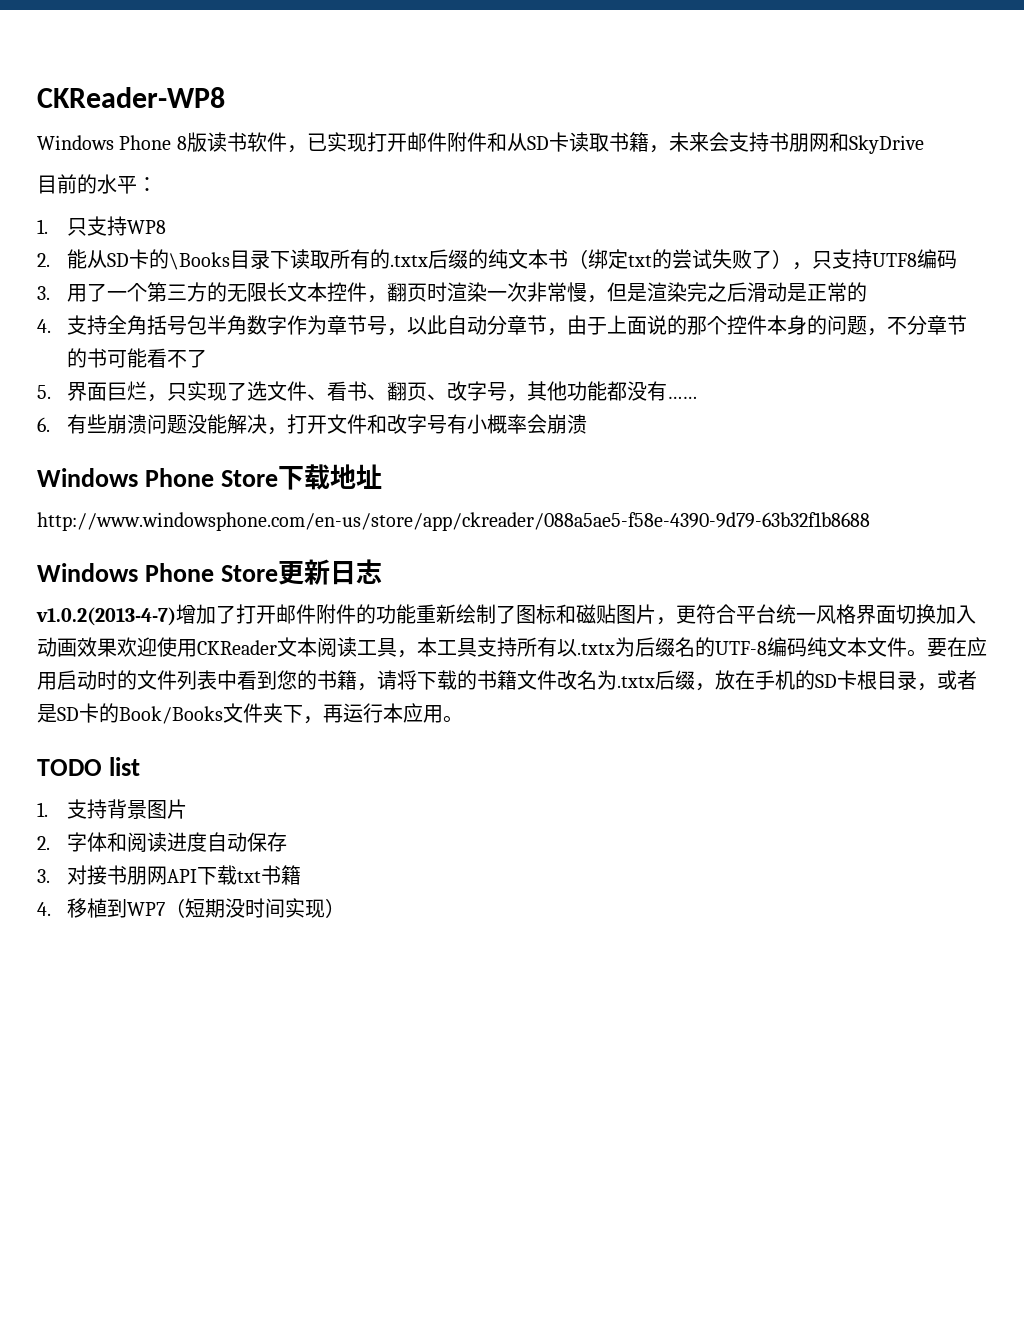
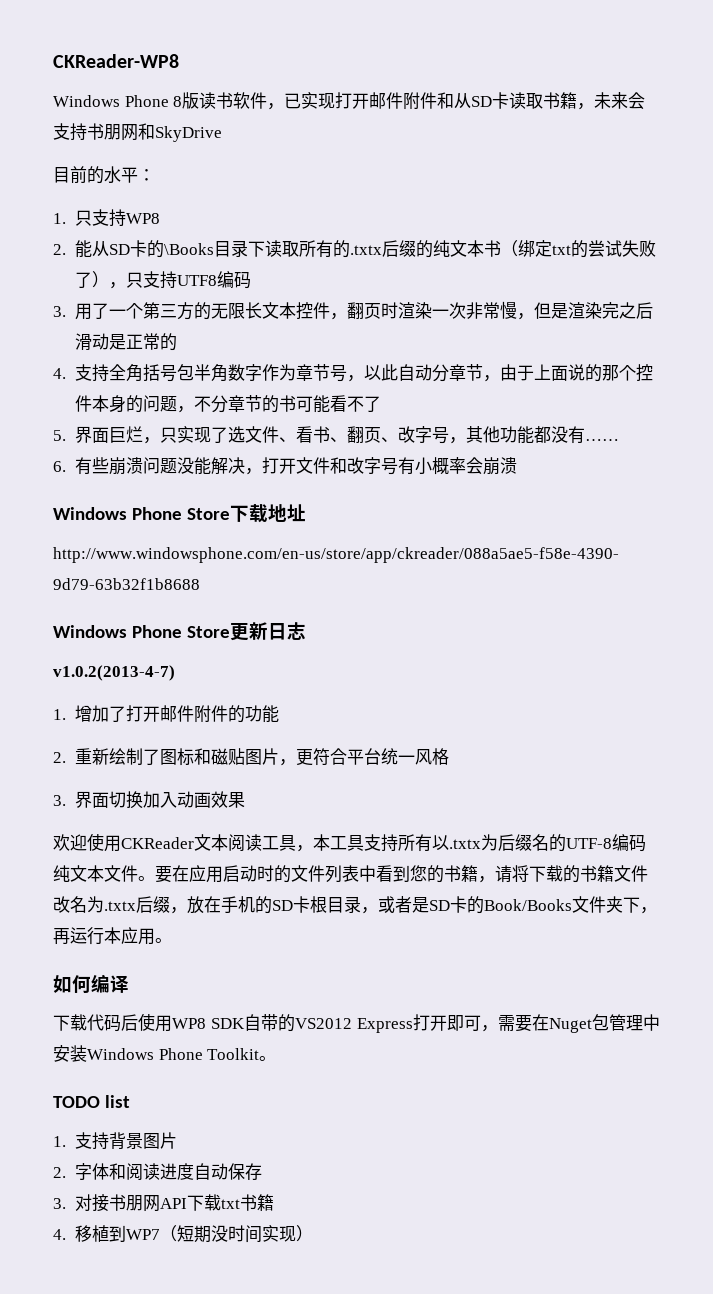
- v1.0.2(2013-4-7)增加了打开邮件附件的功能重新绘制了图标和磁贴图片，更符合平台统一风格界面切换加入动画效果欢迎使用CKReader文本阅读工具，本工具支持所有以.txtx为后缀名的UTF-8编码纯文本文件。
+ v1.0.2(2013-4-7)
+ 1.增加了打开邮件附件的功能
+ 2.重新绘制了图标和磁贴图片，更符合平台统一风格
+ 3.界面切换加入动画效果
+ 欢迎使用CKReader文本阅读工具，本工具支持所有以.txtx为后缀名的UTF-8编码纯文本文件。
+ 如何编译
+ 下载代码后使用WP8 SDK自带的VS2012 Express打开即可，需要在Nuget包管理中安装Windows Phone Toolkit。

